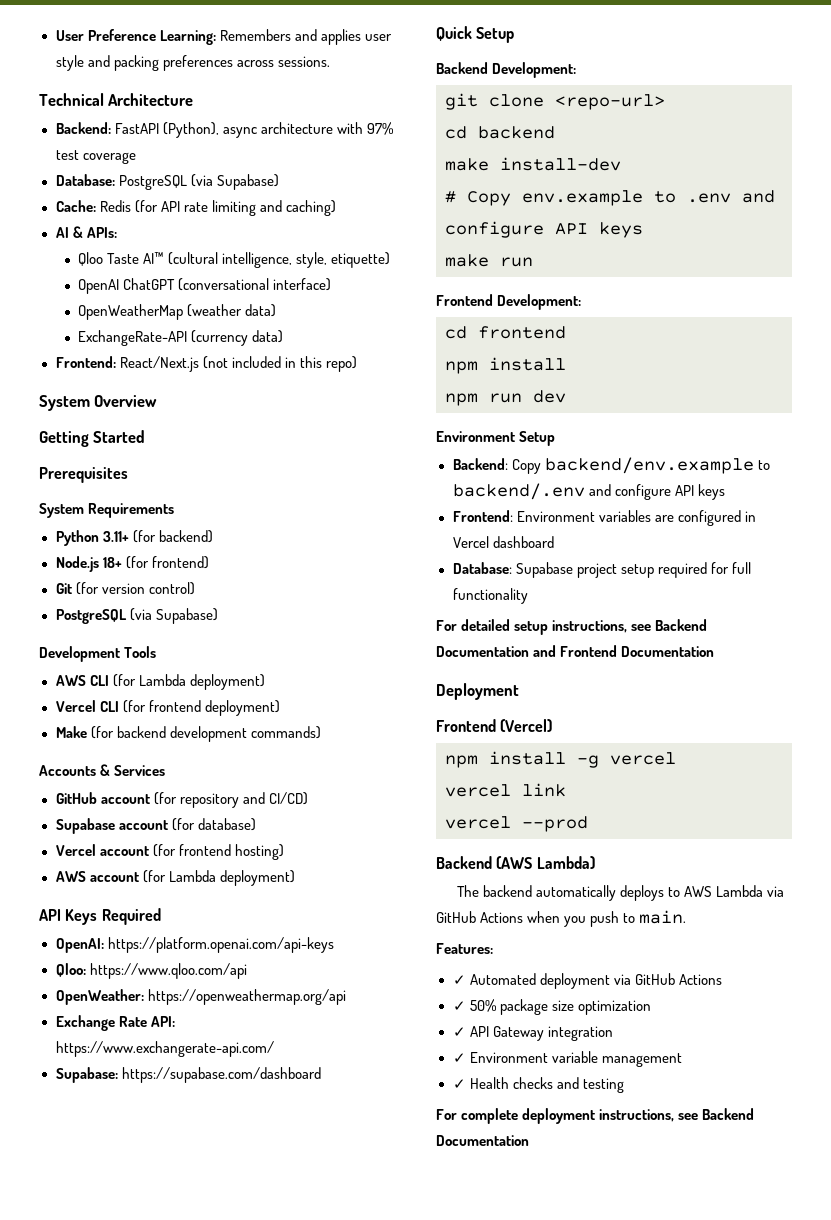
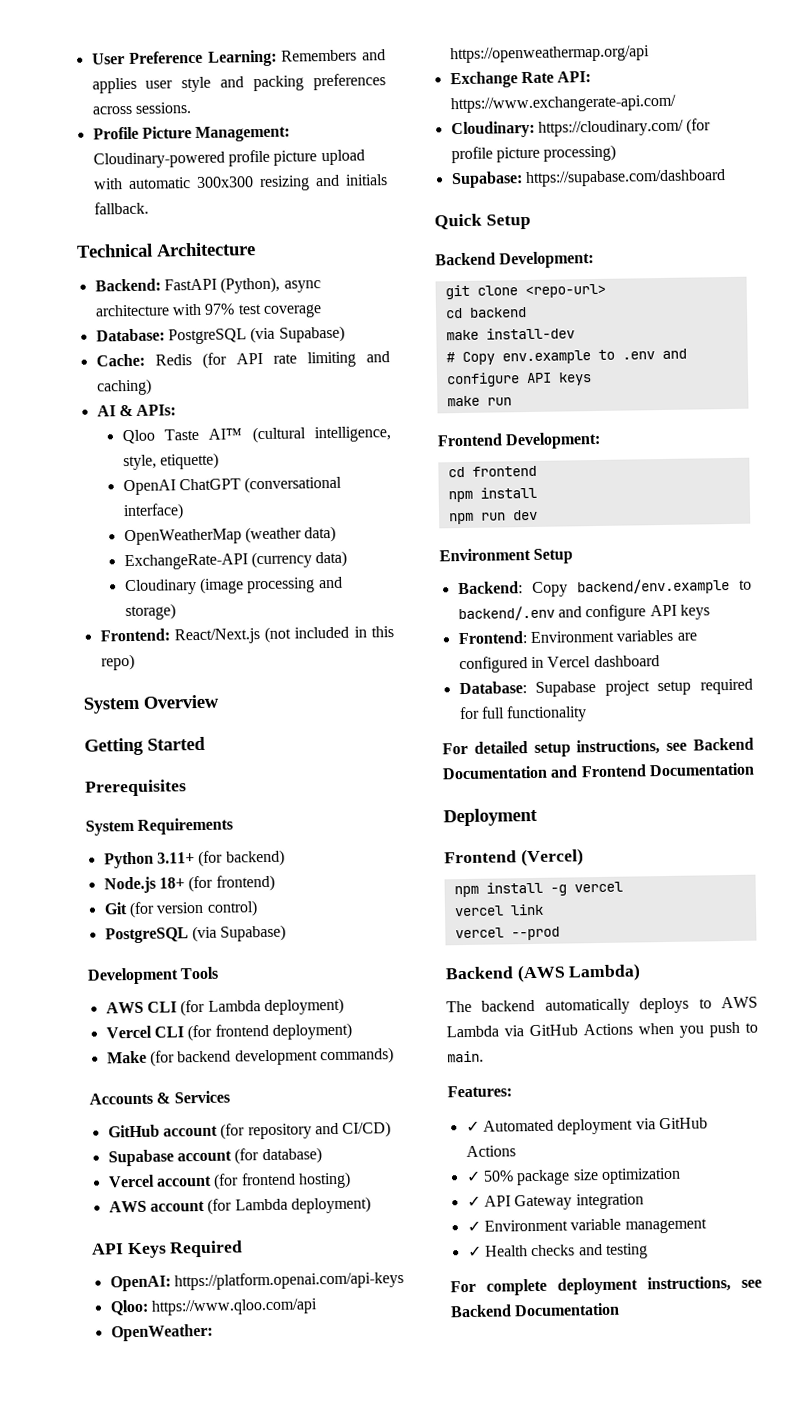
+ Profile Picture Management: Cloudinary-powered profile picture upload with automatic 300x300 resizing and initials fallback.
+ Cloudinary (image processing and storage)
+ Cloudinary: https://cloudinary.com/ (for profile picture processing)

